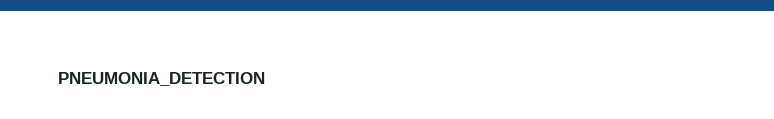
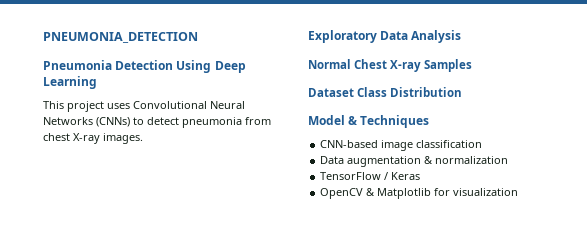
+ Pneumonia Detection Using Deep Learning
+ This project uses Convolutional Neural Networks (CNNs) to detect pneumonia from chest X-ray images.
+ Exploratory Data Analysis
+ Normal Chest X-ray Samples
+ Dataset Class Distribution
+ Model & Techniques
+ CNN-based image classification
+ Data augmentation & normalization
+ TensorFlow / Keras
+ OpenCV & Matplotlib for visualization

